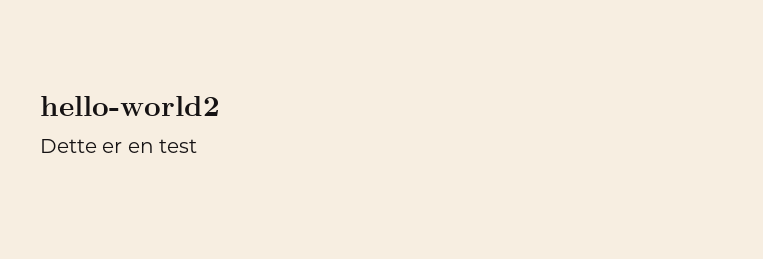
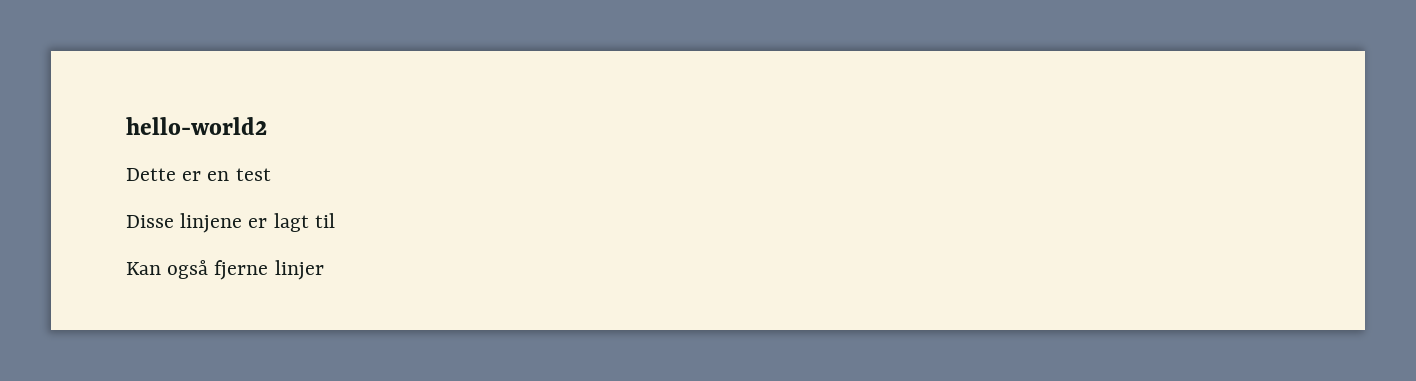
+ Disse linjene er lagt til
+ Kan også fjerne linjer

